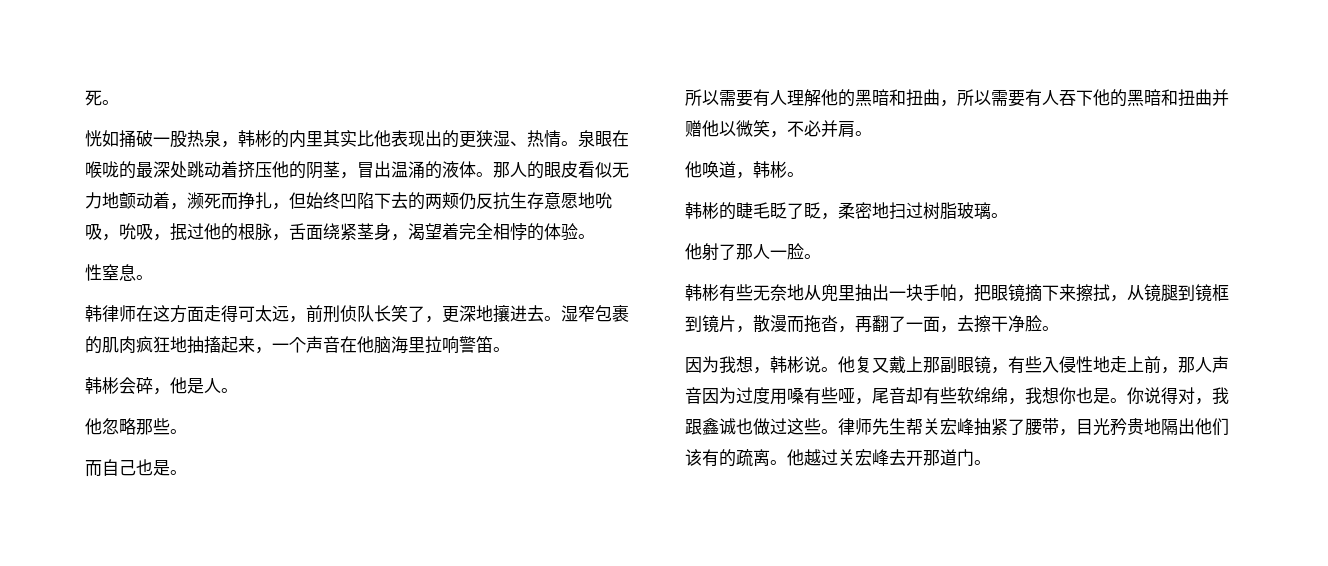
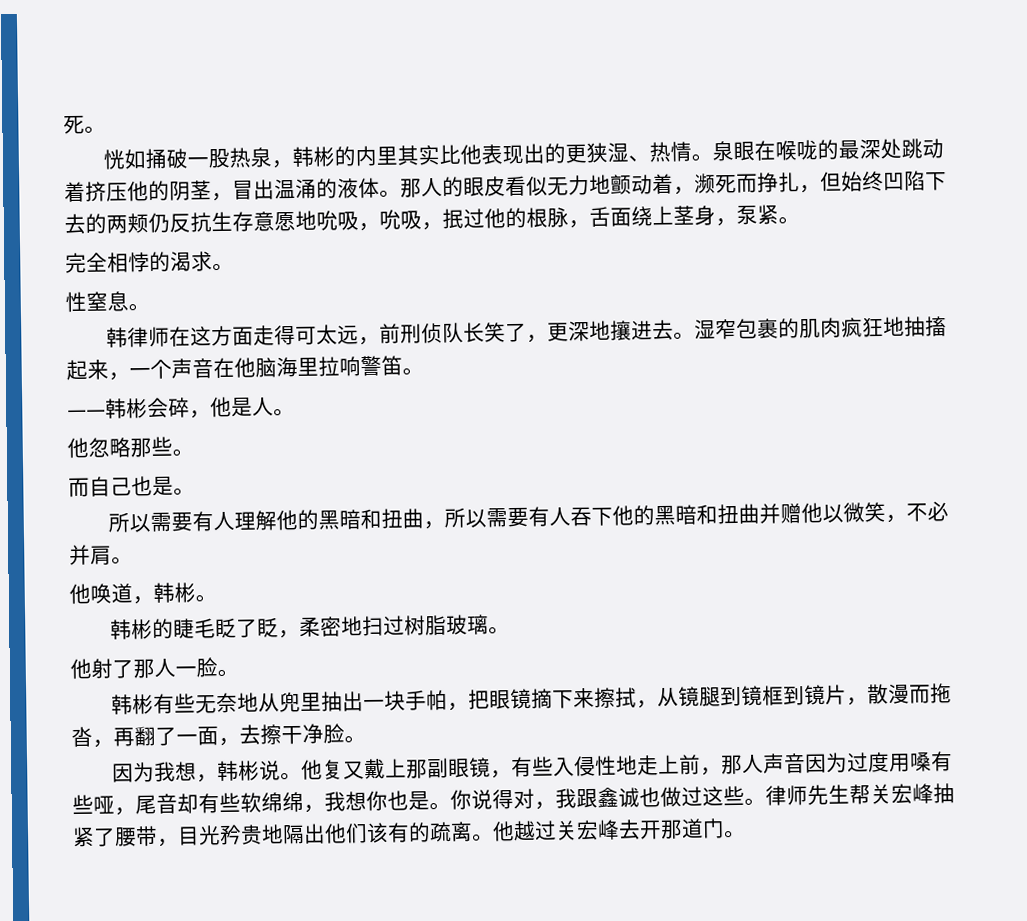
- 那人的眼皮看似无力地颤动着，濒死而挣扎，但始终凹陷下去的两颊仍反抗生存意愿地吮吸，吮吸，抿过他的根脉，舌面绕紧茎身，渴望着完全相悖的体验。
+ 那人的眼皮看似无力地颤动着，濒死而挣扎，但始终凹陷下去的两颊仍反抗生存意愿地吮吸，吮吸，抿过他的根脉，舌面绕上茎身，泵紧。
+ 完全相悖的渴求。
- 韩彬会碎，他是人。
+ ——韩彬会碎，他是人。

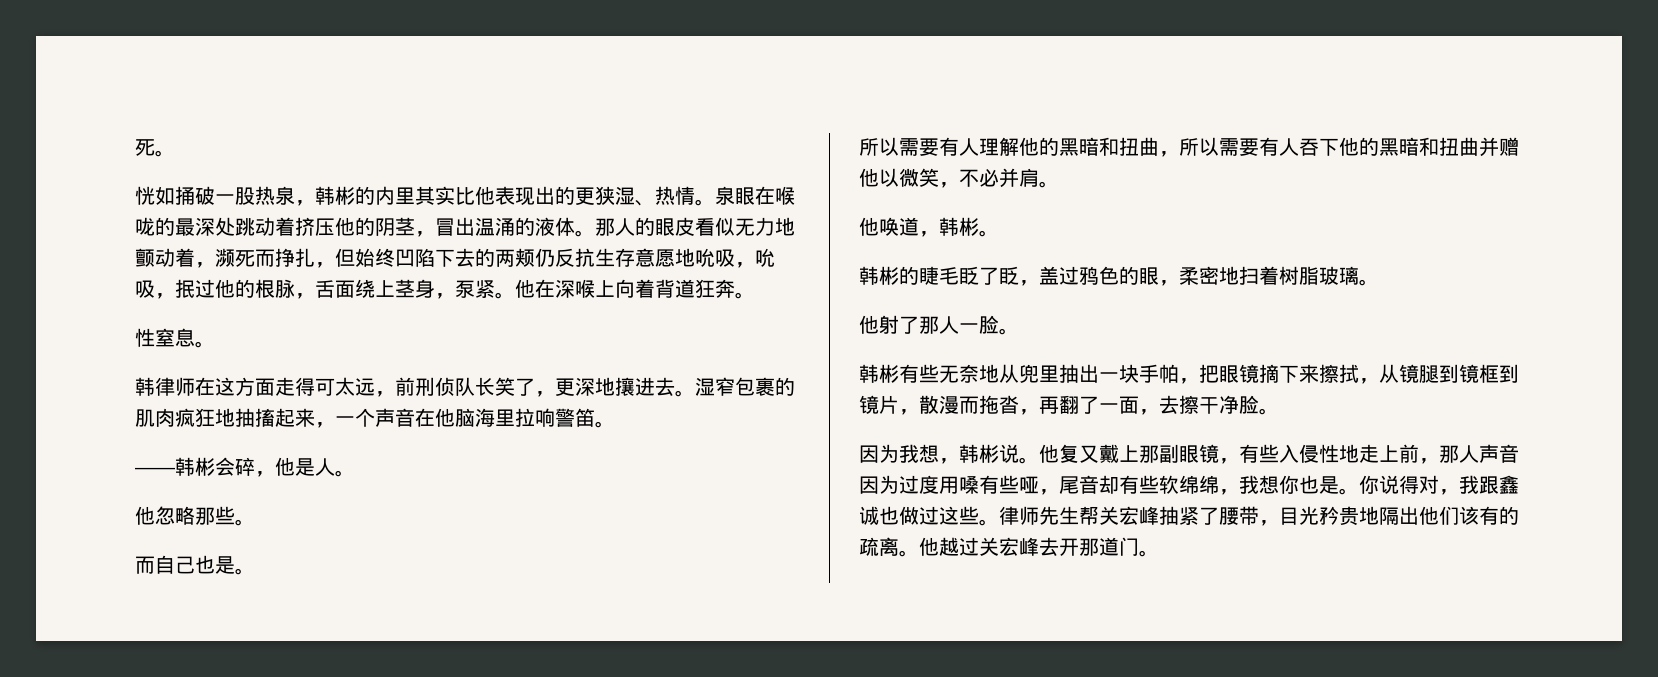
- 那人的眼皮看似无力地颤动着，濒死而挣扎，但始终凹陷下去的两颊仍反抗生存意愿地吮吸，吮吸，抿过他的根脉，舌面绕上茎身，泵紧。
- 完全相悖的渴求。
+ 那人的眼皮看似无力地颤动着，濒死而挣扎，但始终凹陷下去的两颊仍反抗生存意愿地吮吸，吮吸，抿过他的根脉，舌面绕上茎身，泵紧。他在深喉上向着背道狂奔。
- 韩彬的睫毛眨了眨，柔密地扫过树脂玻璃。
+ 韩彬的睫毛眨了眨，盖过鸦色的眼，柔密地扫着树脂玻璃。

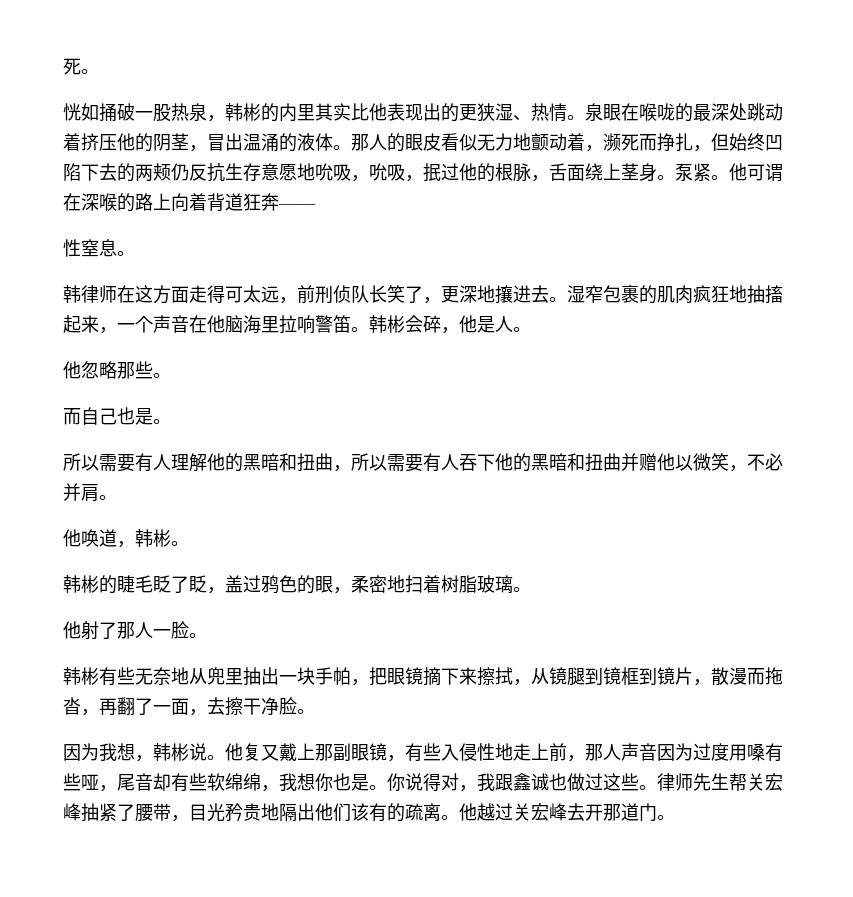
- 那人的眼皮看似无力地颤动着，濒死而挣扎，但始终凹陷下去的两颊仍反抗生存意愿地吮吸，吮吸，抿过他的根脉，舌面绕上茎身，泵紧。
+ 那人的眼皮看似无力地颤动着，濒死而挣扎，但始终凹陷下去的两颊仍反抗生存意愿地吮吸，吮吸，抿过他的根脉，舌面绕上茎身。泵紧。
- 他在深喉上向着背道狂奔。
+ 他可谓在深喉的路上向着背道狂奔——
- 湿窄包裹的肌肉疯狂地抽搐起来，一个声音在他脑海里拉响警笛。
- ——韩彬会碎，他是人。
+ 湿窄包裹的肌肉疯狂地抽搐起来，一个声音在他脑海里拉响警笛。韩彬会碎，他是人。

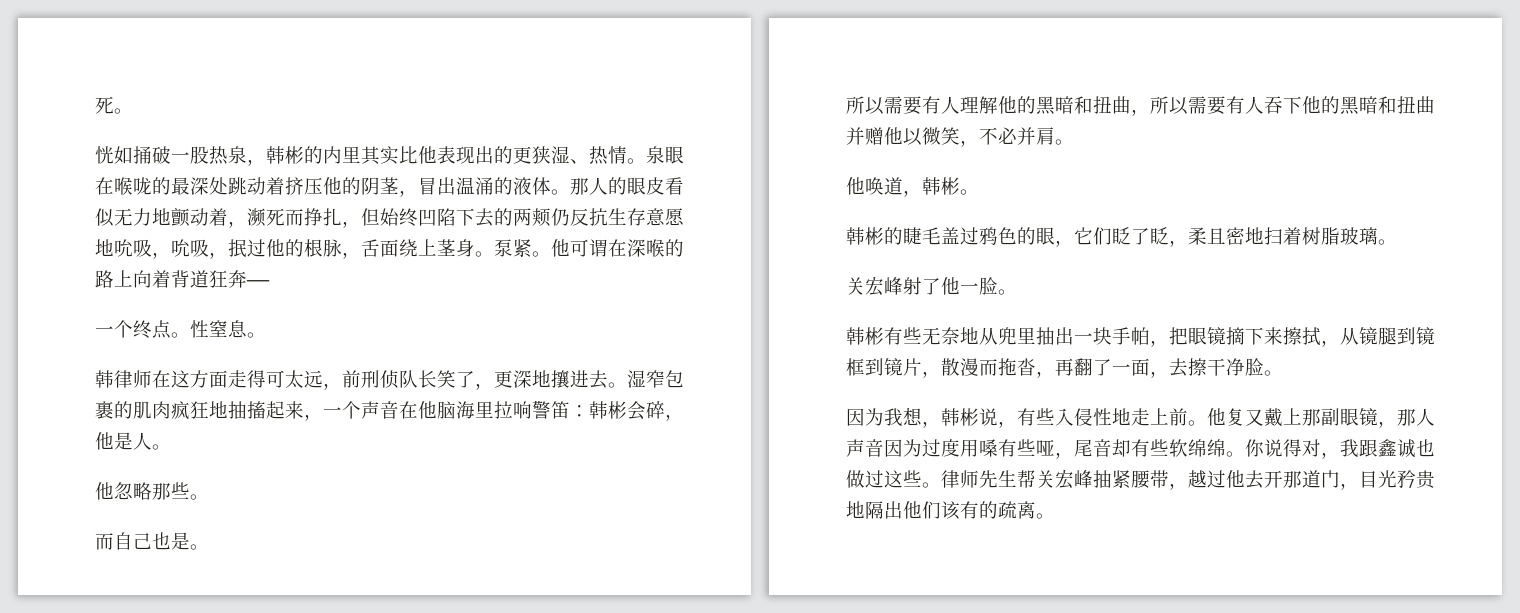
+ 一个终点。
- 湿窄包裹的肌肉疯狂地抽搐起来，一个声音在他脑海里拉响警笛。韩彬会碎，他是人。
+ 湿窄包裹的肌肉疯狂地抽搐起来，一个声音在他脑海里拉响警笛：韩彬会碎，他是人。
- 韩彬的睫毛眨了眨，盖过鸦色的眼，柔密地扫着树脂玻璃。
+ 韩彬的睫毛盖过鸦色的眼，它们眨了眨，柔且密地扫着树脂玻璃。
- 他射了那人一脸。
+ 关宏峰射了他一脸。
- 因为我想，韩彬说。
+ 因为我想，韩彬说，有些入侵性地走上前。
- 他复又戴上那副眼镜，有些入侵性地走上前，那人声音因为过度用嗓有些哑，尾音却有些软绵绵，我想你也是。
+ 他复又戴上那副眼镜，那人声音因为过度用嗓有些哑，尾音却有些软绵绵。
- 律师先生帮关宏峰抽紧了腰带，目光矜贵地隔出他们该有的疏离。他越过关宏峰去开那道门。
+ 律师先生帮关宏峰抽紧腰带，越过他去开那道门，目光矜贵地隔出他们该有的疏离。

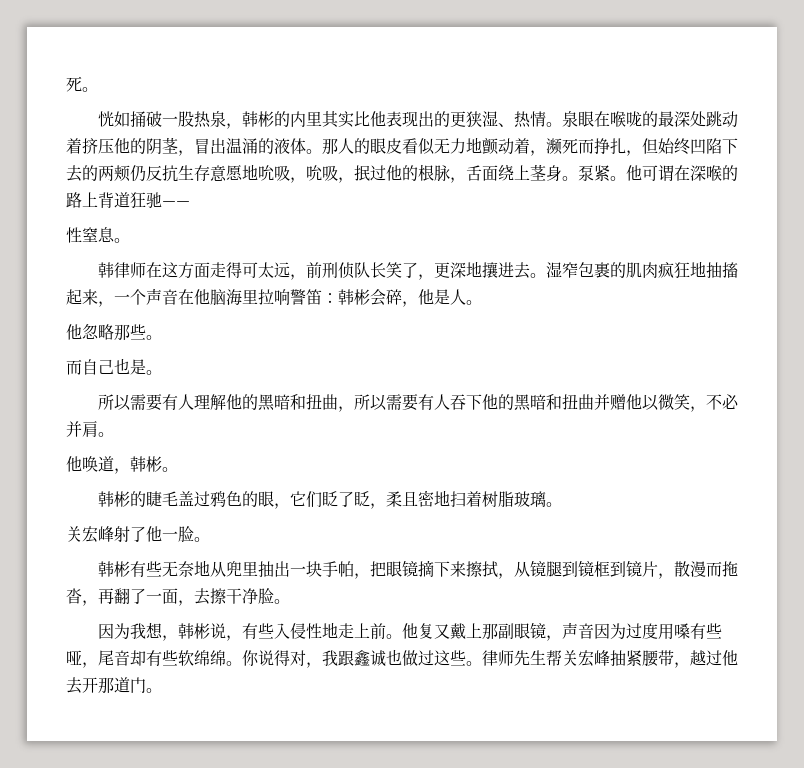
- 他可谓在深喉的路上向着背道狂奔——
+ 他可谓在深喉的路上背道狂驰——
- 一个终点。
- 他复又戴上那副眼镜，那人声音因为过度用嗓有些哑，尾音却有些软绵绵。
+ 他复又戴上那副眼镜，声音因为过度用嗓有些哑，尾音却有些软绵绵。
- 律师先生帮关宏峰抽紧腰带，越过他去开那道门，目光矜贵地隔出他们该有的疏离。
+ 律师先生帮关宏峰抽紧腰带，越过他去开那道门。

